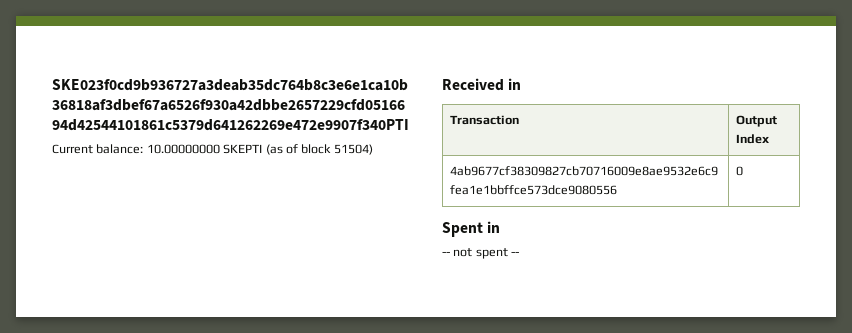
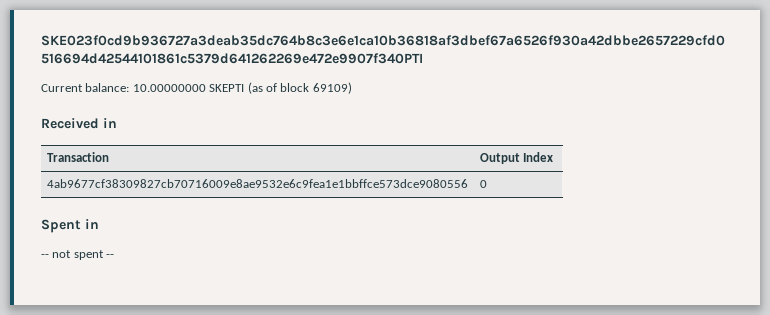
- Current balance: 10.00000000 SKEPTI (as of block 51504)
+ Current balance: 10.00000000 SKEPTI (as of block 69109)

